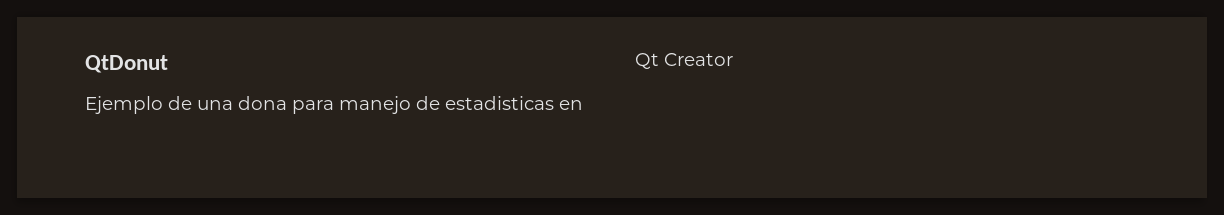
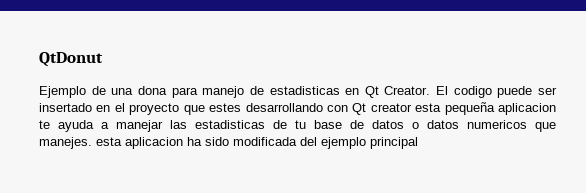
- Ejemplo de una dona para manejo de estadisticas en Qt Creator
+ Ejemplo de una dona para manejo de estadisticas en Qt Creator. El codigo puede ser insertado en el proyecto que estes desarrollando con Qt creator esta pequeña aplicacion te ayuda a manejar las estadisticas de tu base de datos o datos numericos que manejes. esta aplicacion ha sido modificada del ejemplo principal

